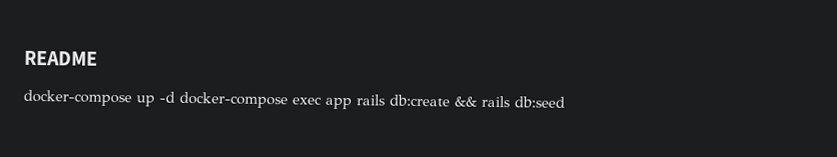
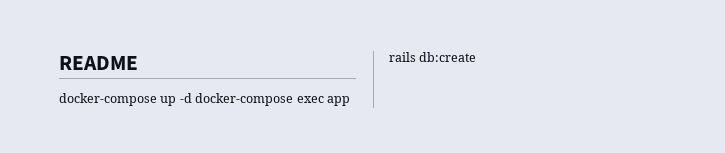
- docker-compose up -d docker-compose exec app rails db:create && rails db:seed
+ docker-compose up -d docker-compose exec app rails db:create

